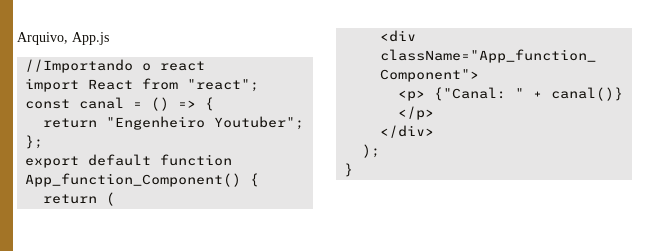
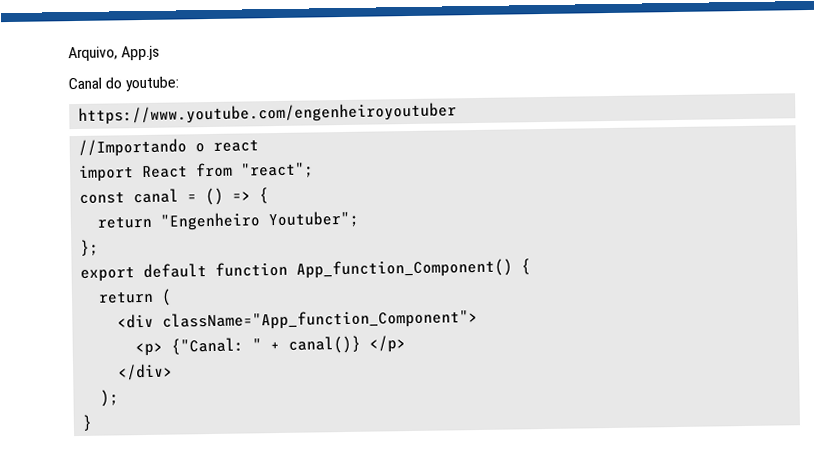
+ Canal do youtube:
+ https://www.youtube.com/engenheiroyoutuber

